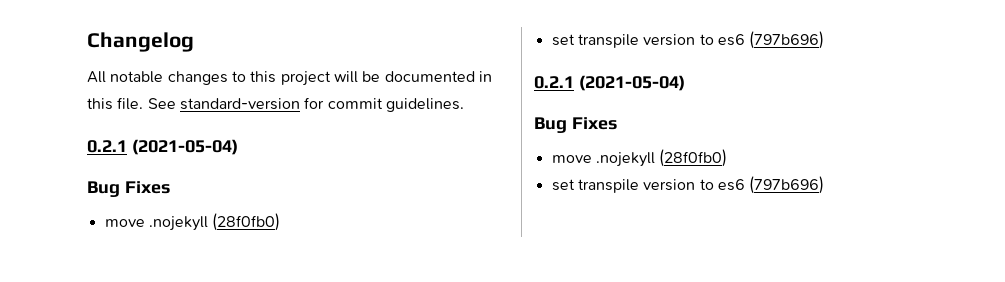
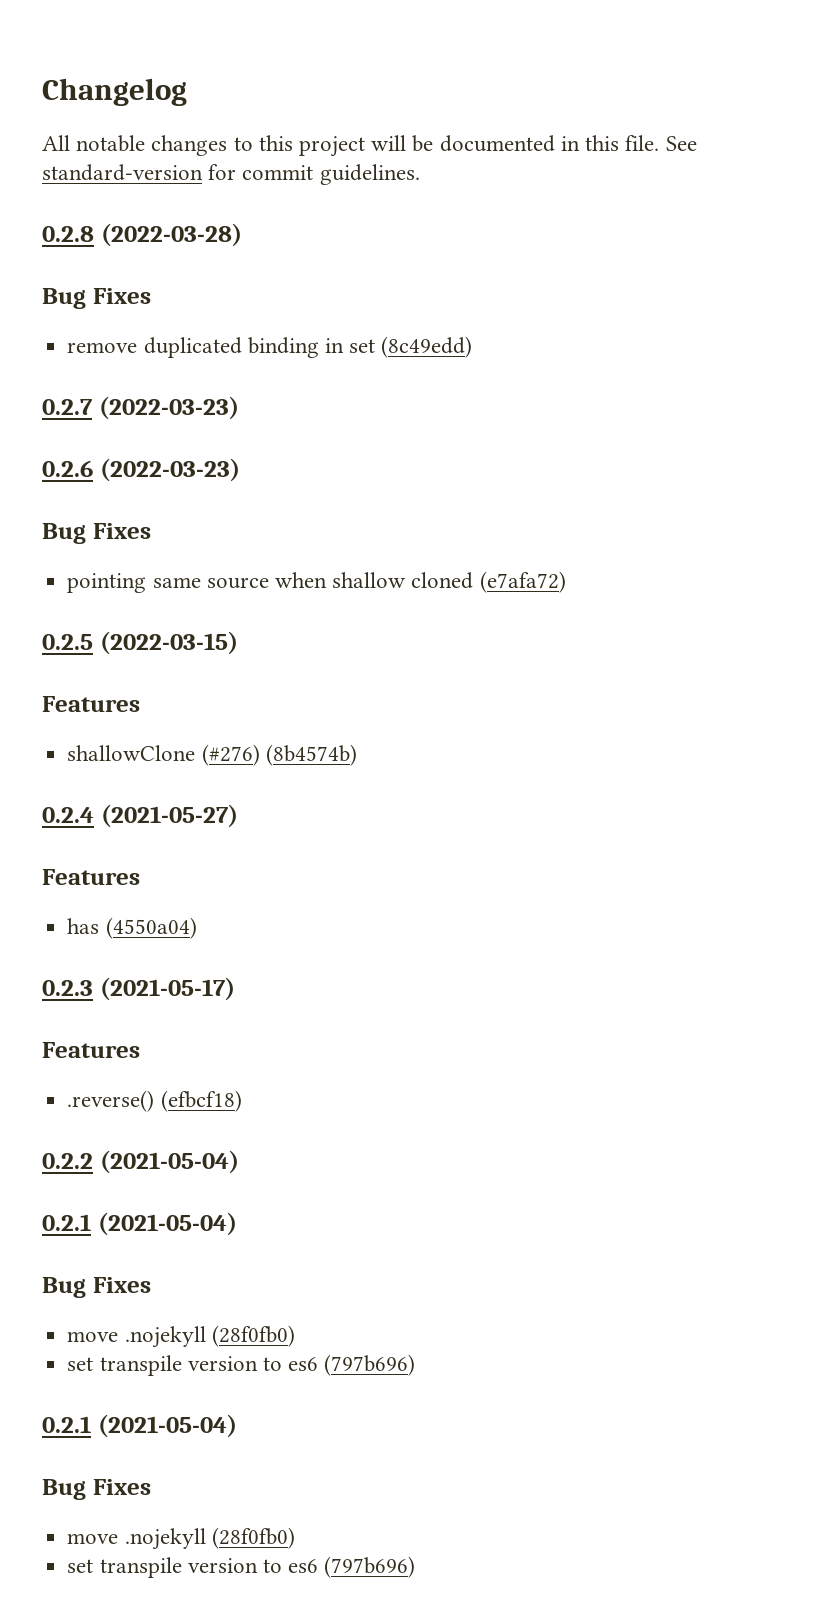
+ 0.2.8 (2022-03-28)
+ Bug Fixes
+ remove duplicated binding in set (8c49edd)
+ 0.2.7 (2022-03-23)
+ 0.2.6 (2022-03-23)
+ Bug Fixes
+ pointing same source when shallow cloned (e7afa72)
+ 0.2.5 (2022-03-15)
+ Features
+ shallowClone (#276) (8b4574b)
+ 0.2.4 (2021-05-27)
+ Features
+ has (4550a04)
+ 0.2.3 (2021-05-17)
+ Features
+ .reverse() (efbcf18)
+ 0.2.2 (2021-05-04)

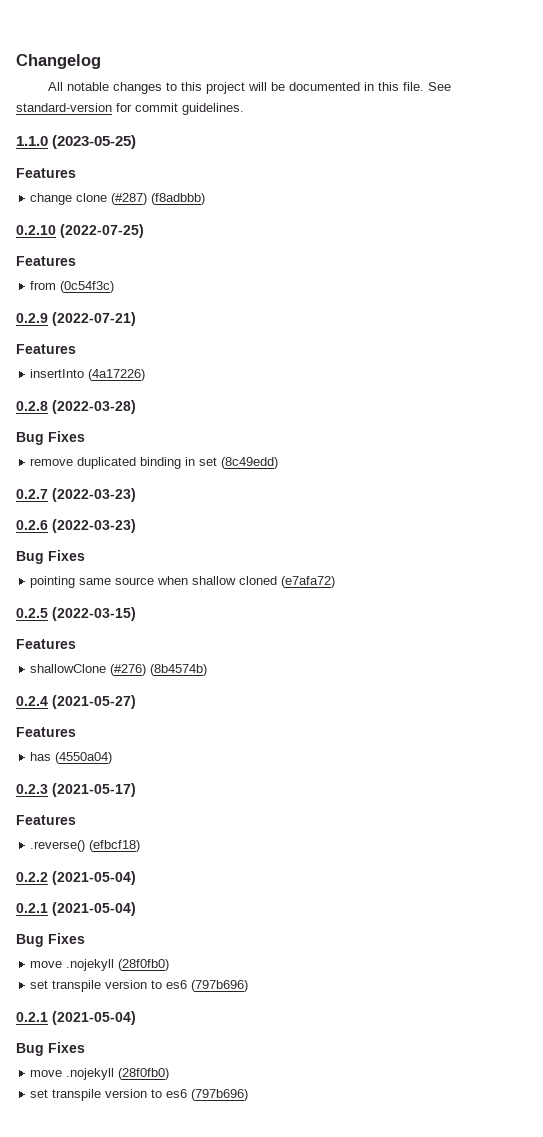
+ 1.1.0 (2023-05-25)
+ Features
+ change clone (#287) (f8adbbb)
+ 0.2.10 (2022-07-25)
+ Features
+ from (0c54f3c)
+ 0.2.9 (2022-07-21)
+ Features
+ insertInto (4a17226)

